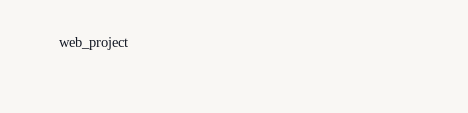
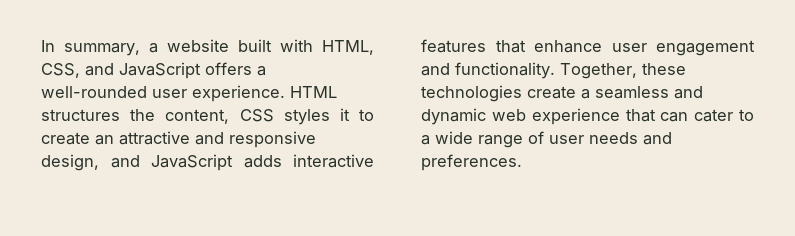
- web_project
+ In summary, a website built with HTML, CSS, and JavaScript offers a well-rounded user experience. HTML structures the content, CSS styles it to create an attractive and responsive design, and JavaScript adds interactive features that enhance user engagement and functionality. Together, these technologies create a seamless and dynamic web experience that can cater to a wide range of user needs and preferences.

